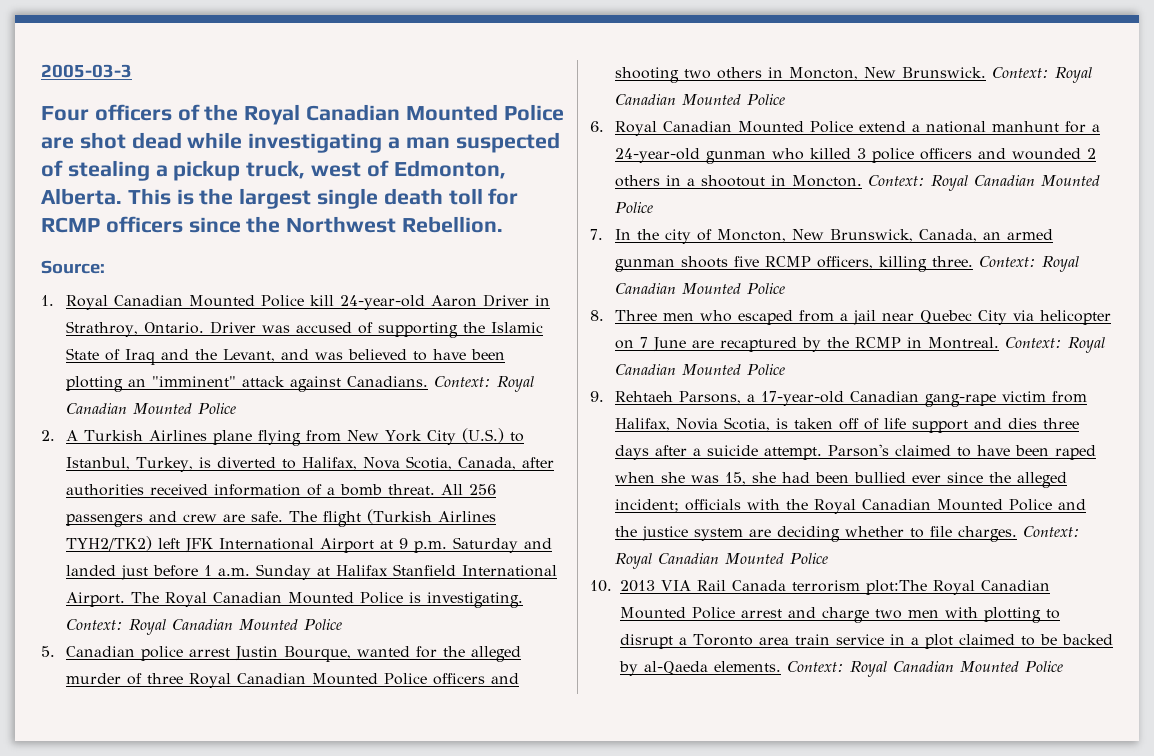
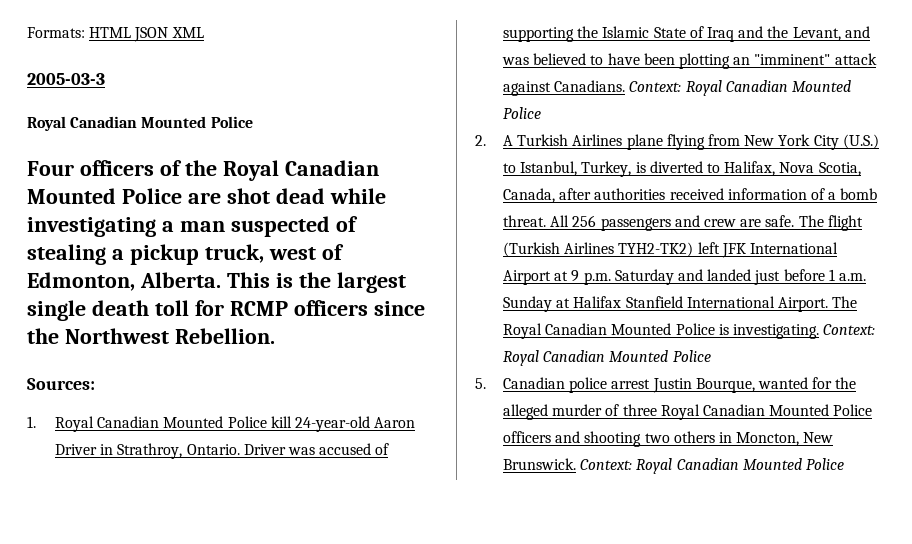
+ Formats: HTML JSON XML
  2005-03-3
+ Royal Canadian Mounted Police
- Source:
+ Sources:
- The flight (Turkish Airlines TYH2/TK2) left JFK International Airport at 9 p.m. Saturday and landed just before 1 a.m. Sunday at Halifax Stanfield International Airport.
+ The flight (Turkish Airlines TYH2-TK2) left JFK International Airport at 9 p.m. Saturday and landed just before 1 a.m. Sunday at Halifax Stanfield International Airport.
- 6. Royal Canadian Mounted Police extend a national manhunt for a 24-year-old gunman who killed 3 police officers and wounded 2 others in a shootout in Moncton. Context: Royal Canadian Mounted Police
- 7. In the city of Moncton, New Brunswick, Canada, an armed gunman shoots five RCMP officers, killing three. Context: Royal Canadian Mounted Police
- 8. Three men who escaped from a jail near Quebec City via helicopter on 7 June are recaptured by the RCMP in Montreal. Context: Royal Canadian Mounted Police
- 9. Rehtaeh Parsons, a 17-year-old Canadian gang-rape victim from Halifax, Novia Scotia, is taken off of life support and dies three days after a suicide attempt. Parson's claimed to have been raped when she was 15, she had been bullied ever since the alleged incident; officials with the Royal Canadian Mounted Police and the justice system are deciding whether to file charges. Context: Royal Canadian Mounted Police
- 10. 2013 VIA Rail Canada terrorism plot:The Royal Canadian Mounted Police arrest and charge two men with plotting to disrupt a Toronto area train service in a plot claimed to be backed by al-Qaeda elements. Context: Royal Canadian Mounted Police

